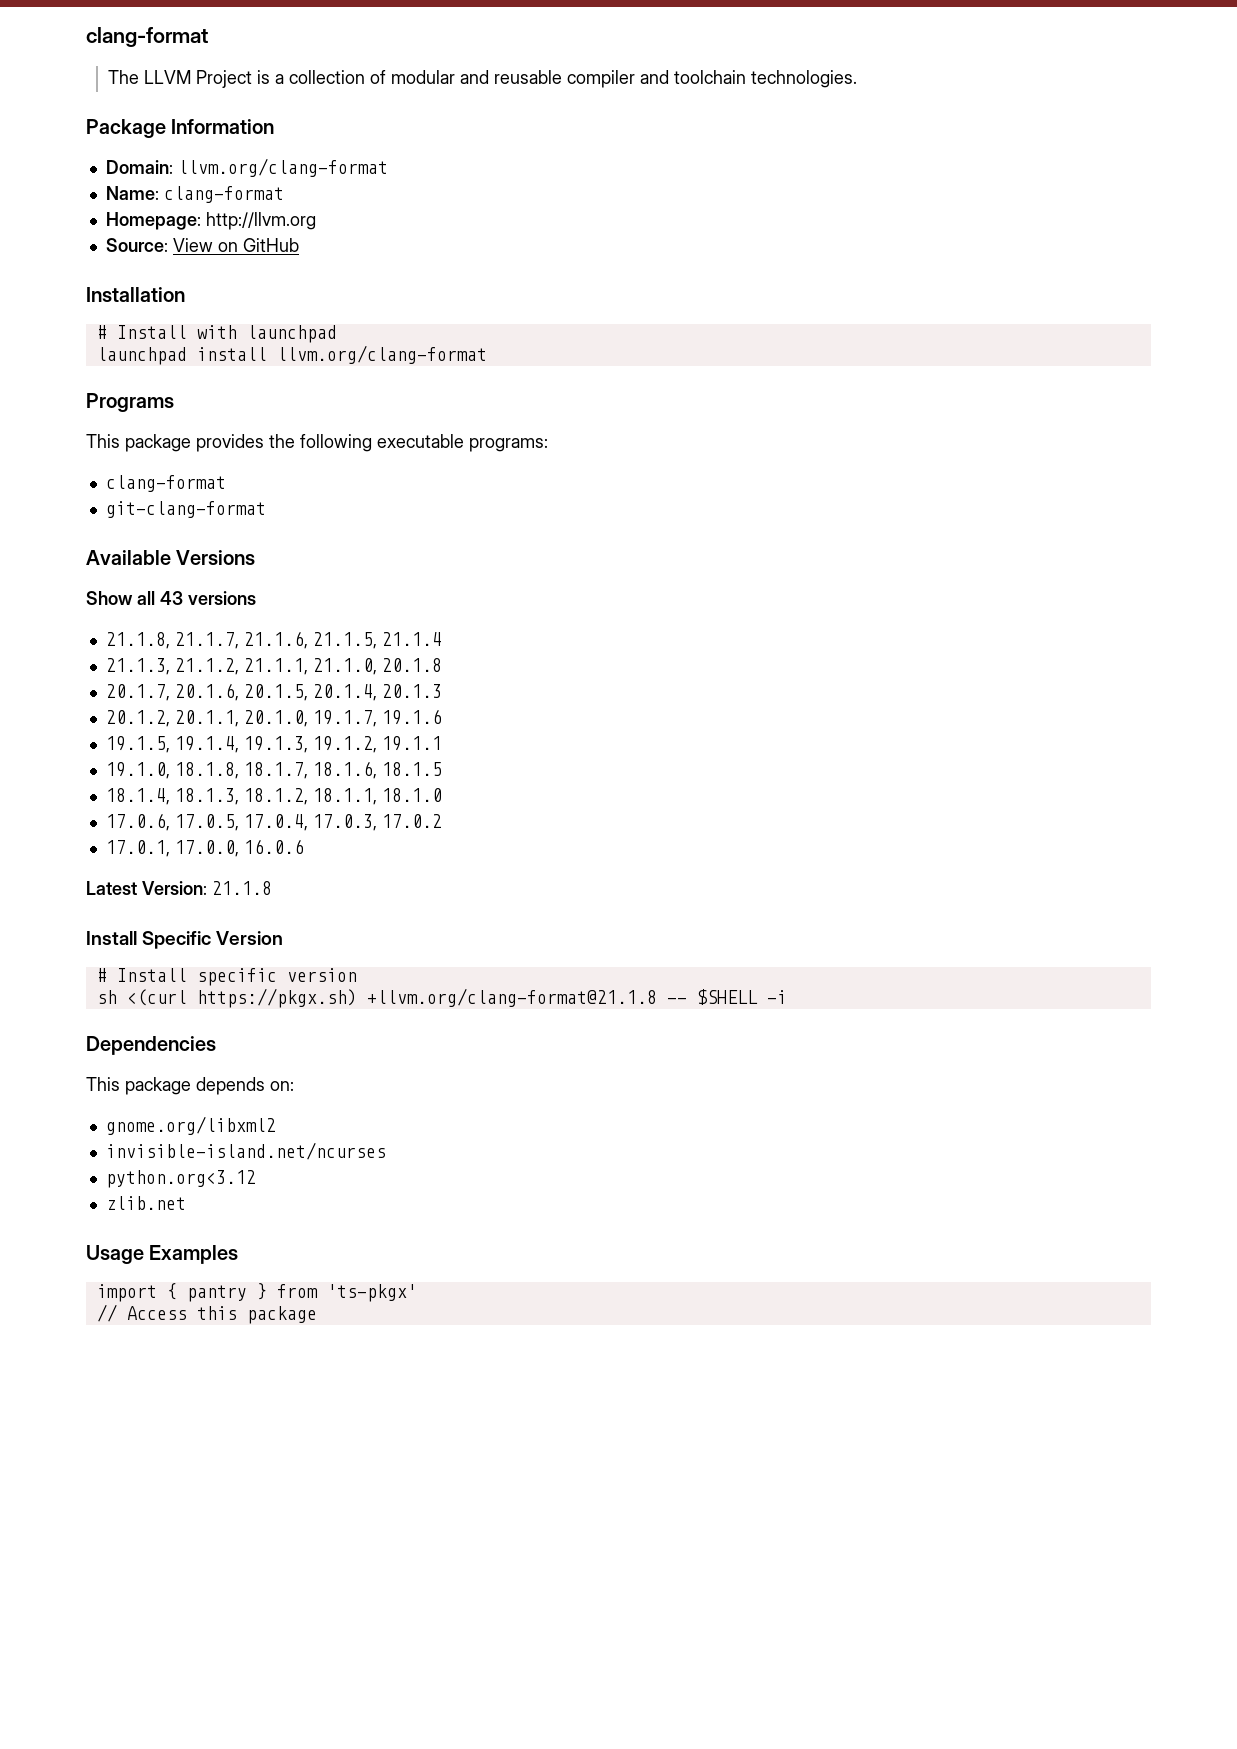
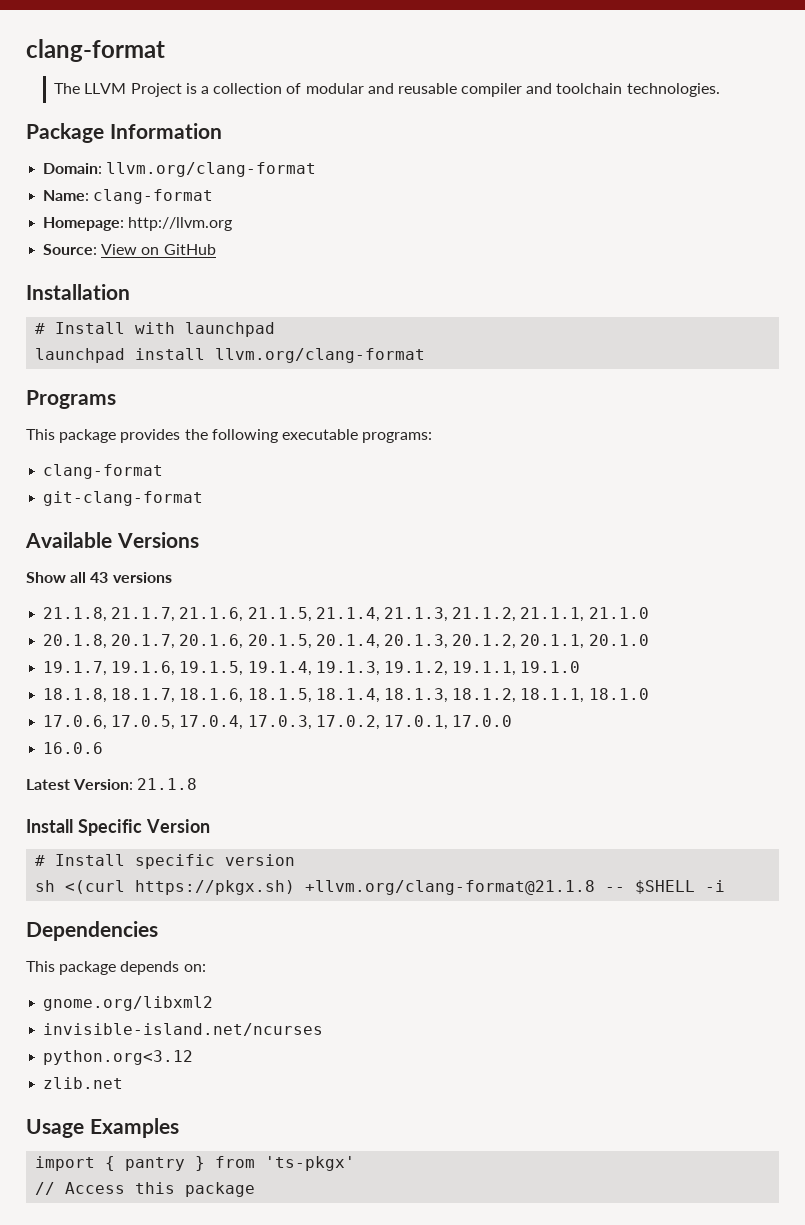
- 21.1.8, 21.1.7, 21.1.6, 21.1.5, 21.1.4
- 21.1.3, 21.1.2, 21.1.1, 21.1.0, 20.1.8
- 20.1.7, 20.1.6, 20.1.5, 20.1.4, 20.1.3
- 20.1.2, 20.1.1, 20.1.0, 19.1.7, 19.1.6
- 19.1.5, 19.1.4, 19.1.3, 19.1.2, 19.1.1
- 19.1.0, 18.1.8, 18.1.7, 18.1.6, 18.1.5
- 18.1.4, 18.1.3, 18.1.2, 18.1.1, 18.1.0
+ 21.1.8, 21.1.7, 21.1.6, 21.1.5, 21.1.4, 21.1.3, 21.1.2, 21.1.1, 21.1.0
+ 20.1.8, 20.1.7, 20.1.6, 20.1.5, 20.1.4, 20.1.3, 20.1.2, 20.1.1, 20.1.0
+ 19.1.7, 19.1.6, 19.1.5, 19.1.4, 19.1.3, 19.1.2, 19.1.1, 19.1.0
+ 18.1.8, 18.1.7, 18.1.6, 18.1.5, 18.1.4, 18.1.3, 18.1.2, 18.1.1, 18.1.0
- 17.0.6, 17.0.5, 17.0.4, 17.0.3, 17.0.2
- 17.0.1, 17.0.0, 16.0.6
+ 17.0.6, 17.0.5, 17.0.4, 17.0.3, 17.0.2, 17.0.1, 17.0.0
+ 16.0.6

